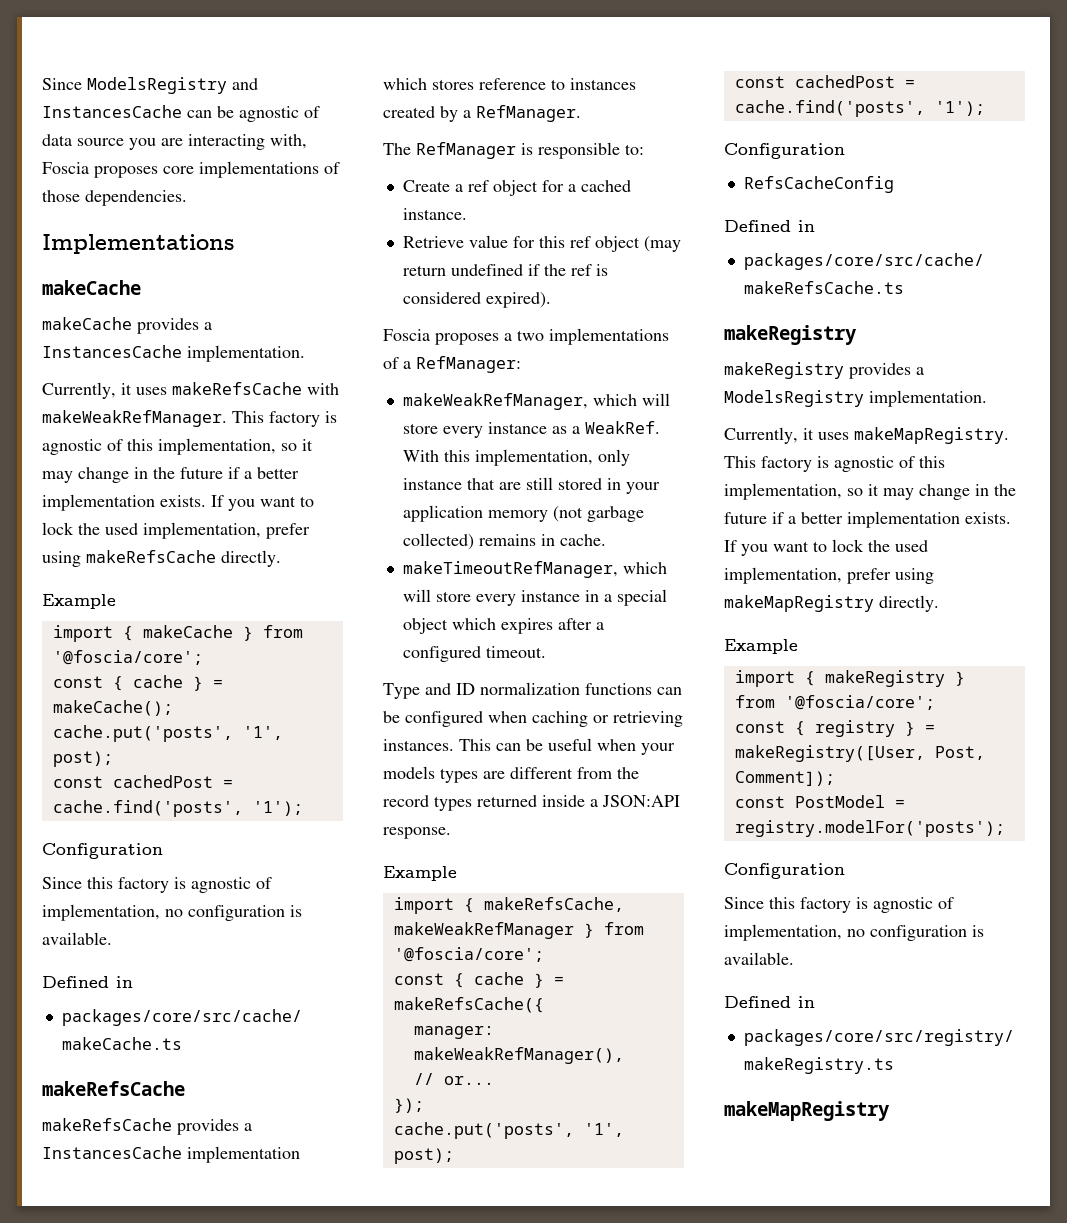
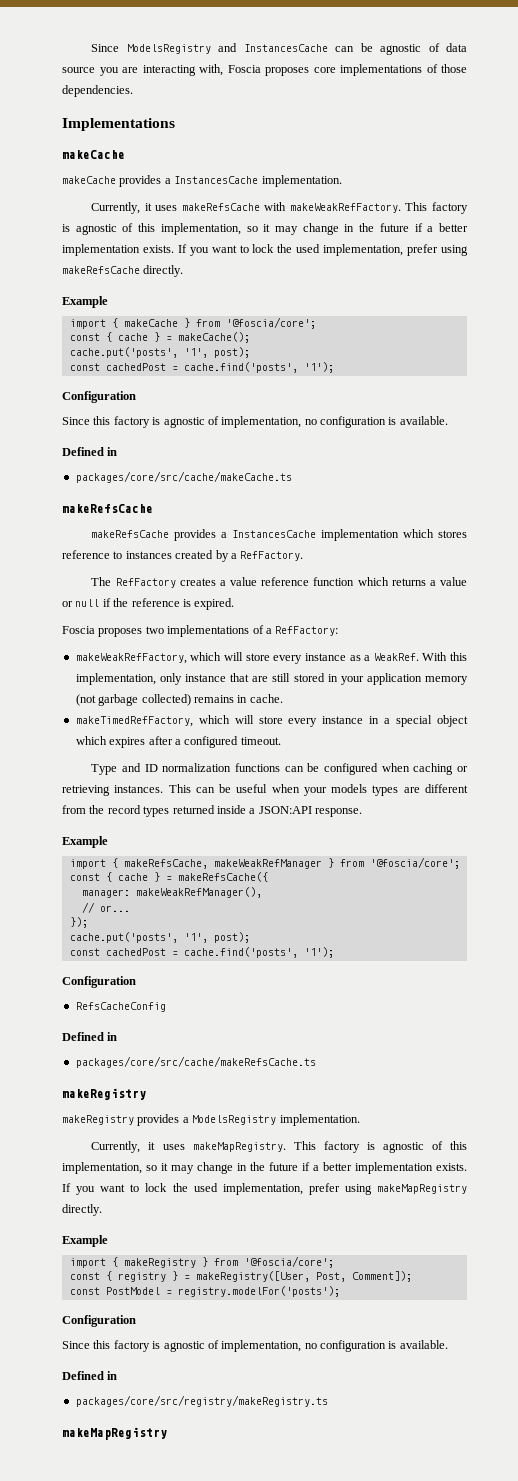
- Currently, it uses makeRefsCache with makeWeakRefManager.
+ Currently, it uses makeRefsCache with makeWeakRefFactory.
- makeRefsCache provides a InstancesCache implementation which stores reference to instances created by a RefManager.
+ makeRefsCache provides a InstancesCache implementation which stores reference to instances created by a RefFactory.
- The RefManager is responsible to:
- Create a ref object for a cached instance.
- Retrieve value for this ref object (may return undefined if the ref is considered expired).
- Foscia proposes a two implementations of a RefManager:
- makeWeakRefManager, which will store every instance as a WeakRef.
+ The RefFactory creates a value reference function which returns a value or null if the reference is expired.
+ Foscia proposes two implementations of a RefFactory:
+ makeWeakRefFactory, which will store every instance as a WeakRef.
- makeTimeoutRefManager, which will store every instance in a special object which expires after a configured timeout.
+ makeTimedRefFactory, which will store every instance in a special object which expires after a configured timeout.

